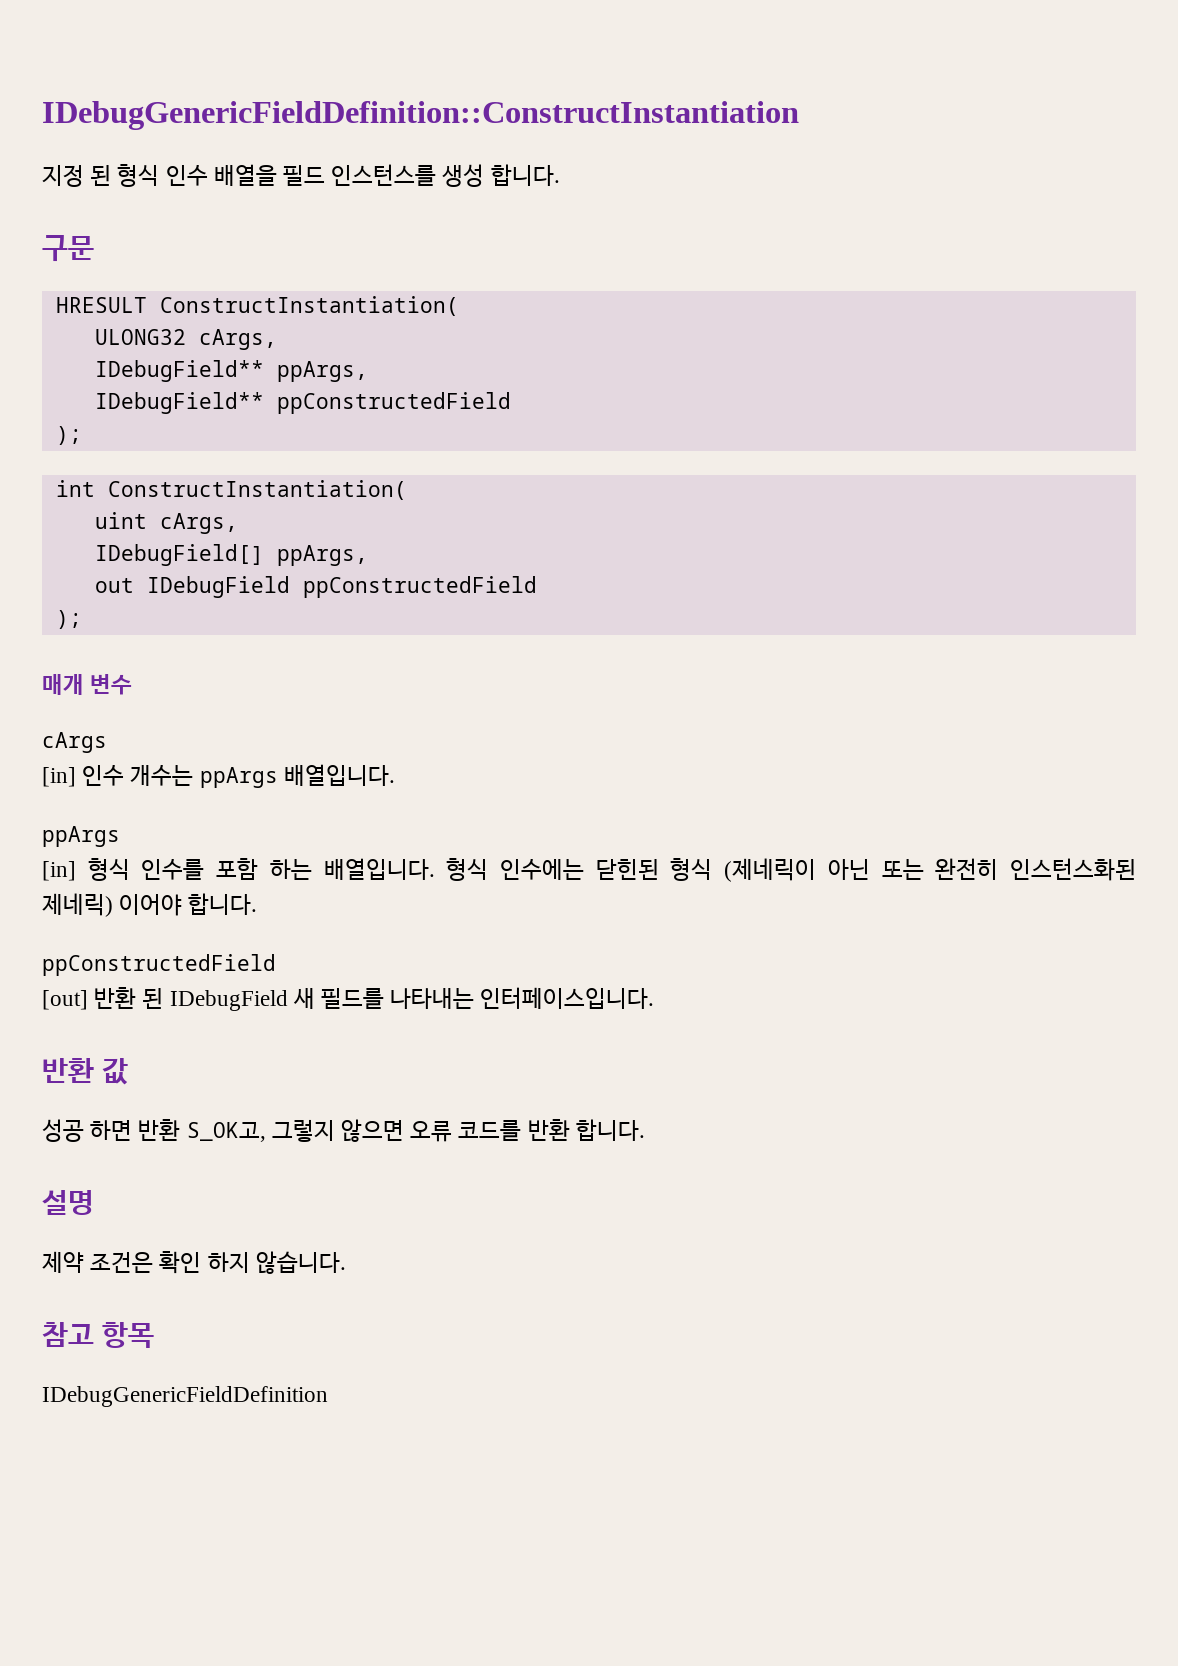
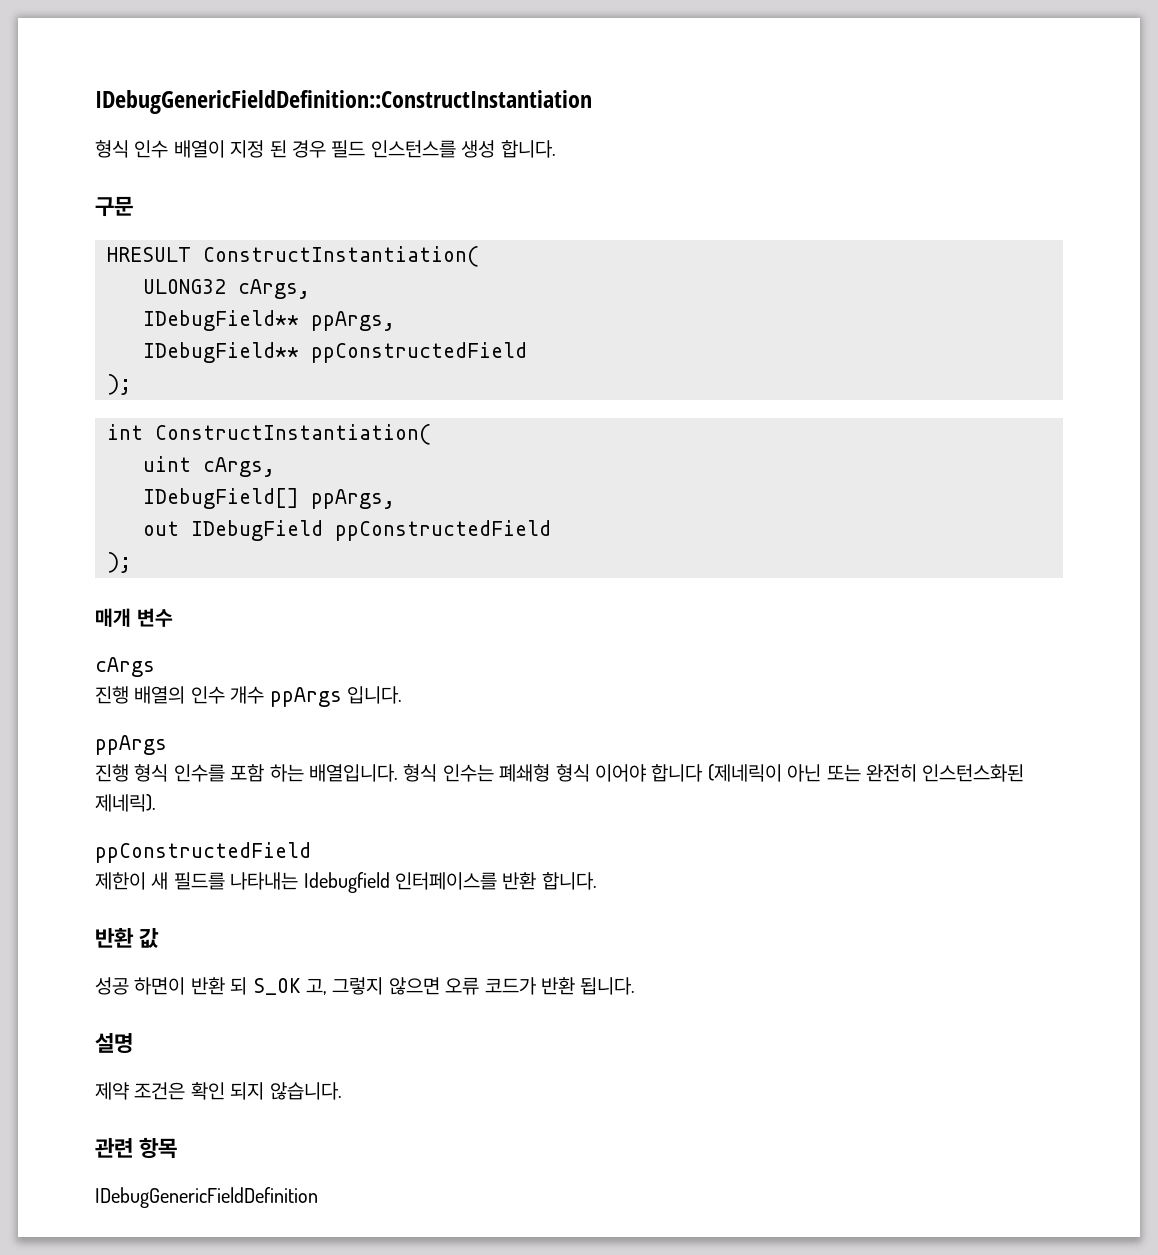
- 지정 된 형식 인수 배열을 필드 인스턴스를 생성 합니다.
+ 형식 인수 배열이 지정 된 경우 필드 인스턴스를 생성 합니다.
- [in] 인수 개수는 ppArgs 배열입니다.
+ 진행 배열의 인수 개수 ppArgs 입니다.
- [in] 형식 인수를 포함 하는 배열입니다.
+ 진행 형식 인수를 포함 하는 배열입니다.
- 형식 인수에는 닫힌된 형식 (제네릭이 아닌 또는 완전히 인스턴스화된 제네릭) 이어야 합니다.
+ 형식 인수는 폐쇄형 형식 이어야 합니다 (제네릭이 아닌 또는 완전히 인스턴스화된 제네릭).
  ppConstructedField
- [out] 반환 된 IDebugField 새 필드를 나타내는 인터페이스입니다.
+ 제한이 새 필드를 나타내는 Idebugfield 인터페이스를 반환 합니다.
  반환 값
- 성공 하면 반환 S_OK고, 그렇지 않으면 오류 코드를 반환 합니다.
+ 성공 하면이 반환 되 S_OK 고, 그렇지 않으면 오류 코드가 반환 됩니다.
- 제약 조건은 확인 하지 않습니다.
+ 제약 조건은 확인 되지 않습니다.
- 참고 항목
+ 관련 항목

